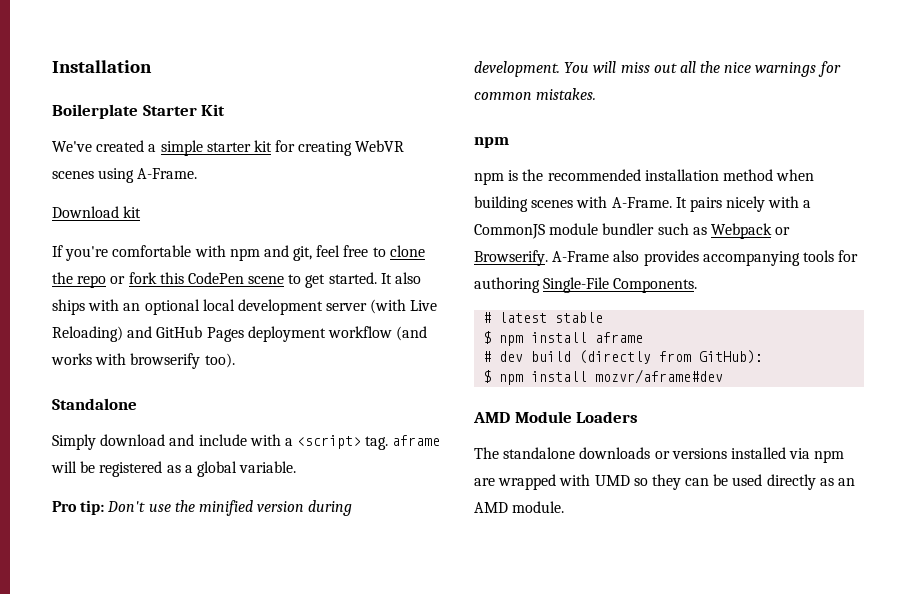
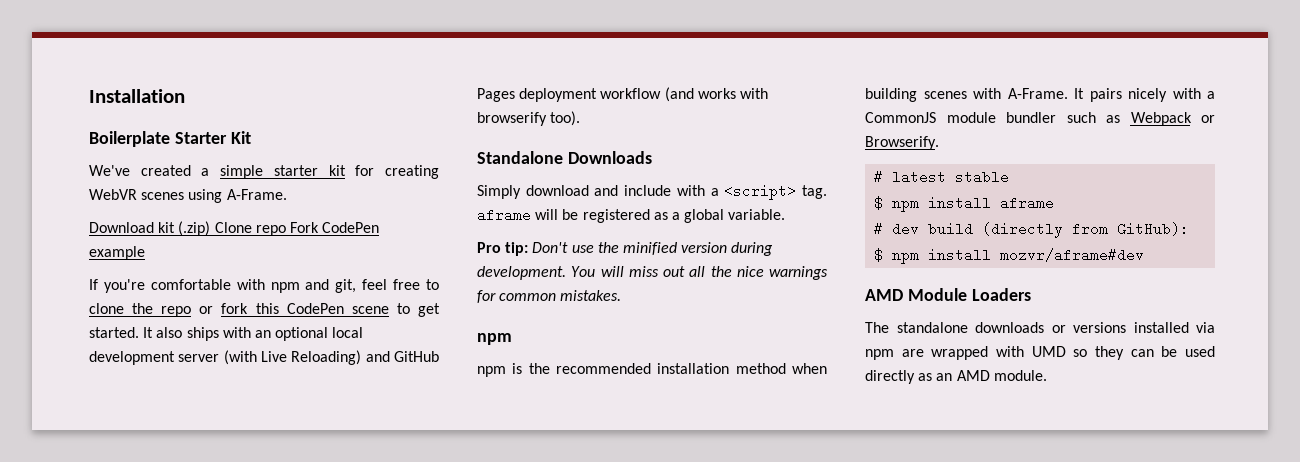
- Download kit
+ Download kit (.zip) Clone repo Fork CodePen example
- Standalone
+ Standalone Downloads
- A-Frame also provides accompanying tools for authoring Single-File Components.

